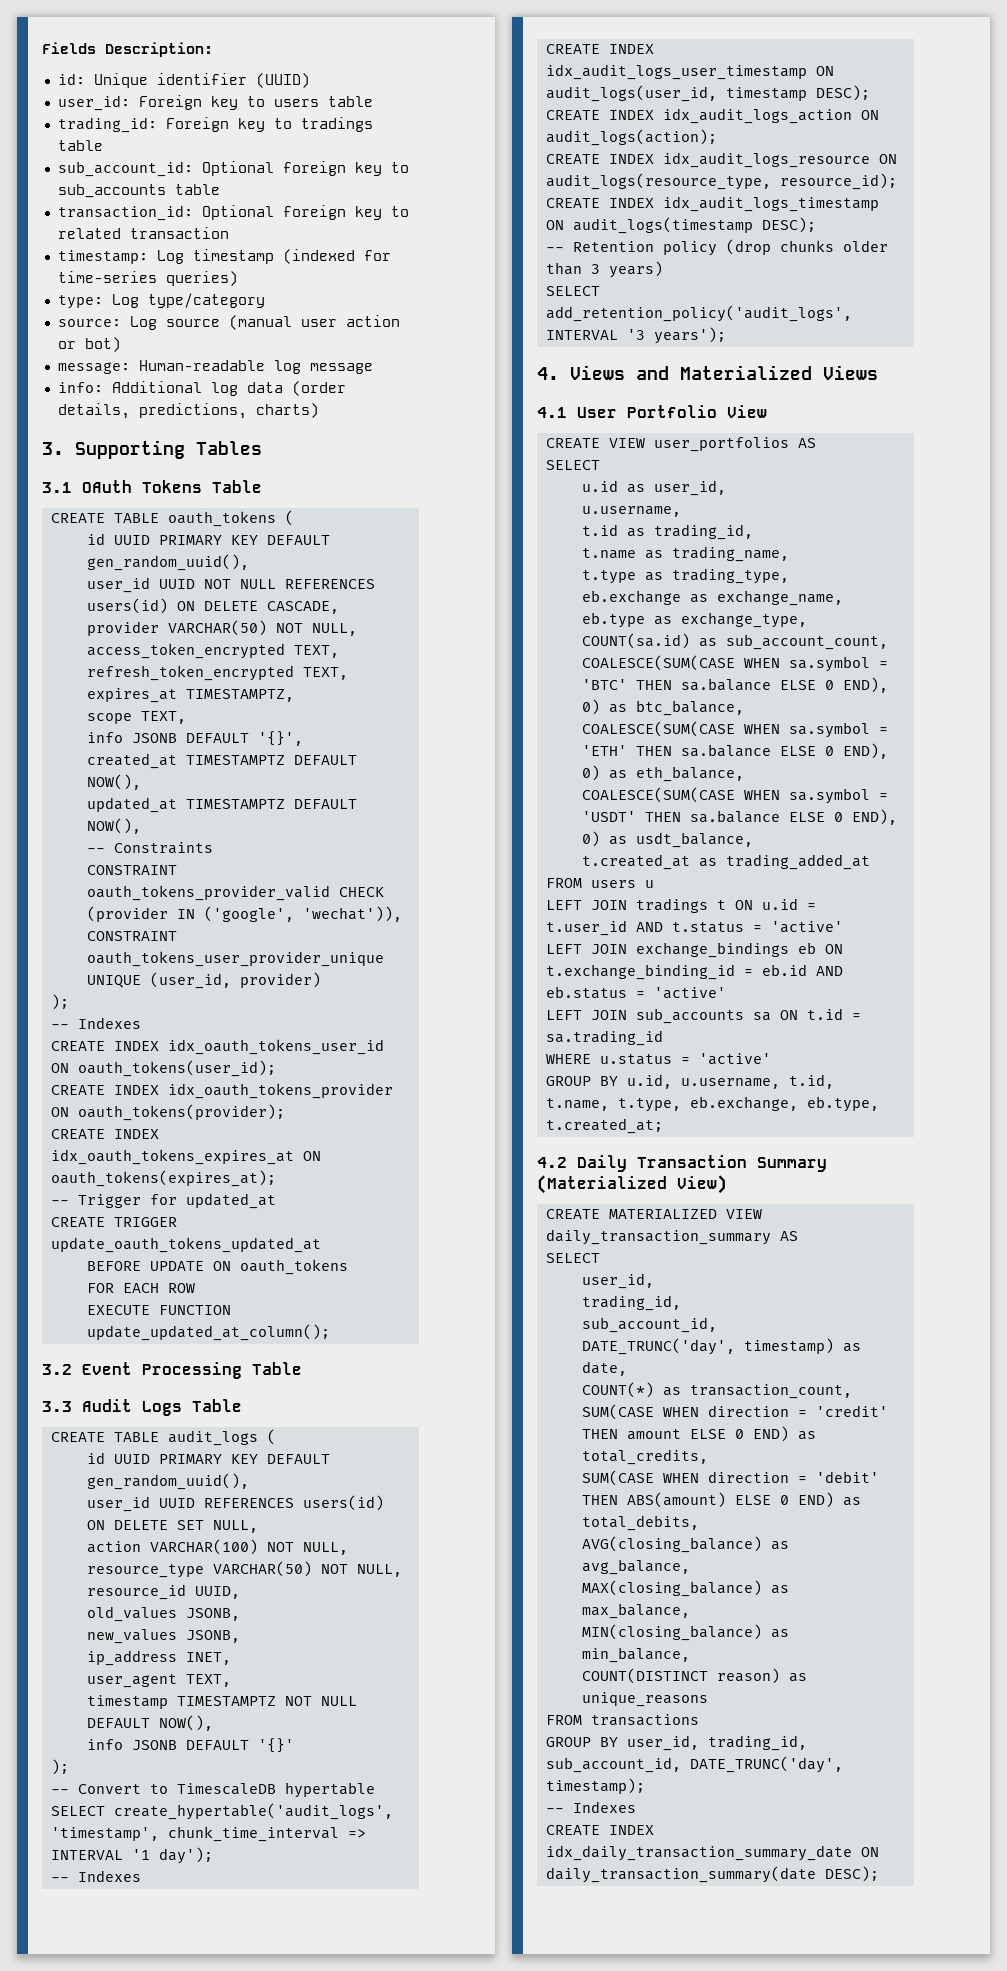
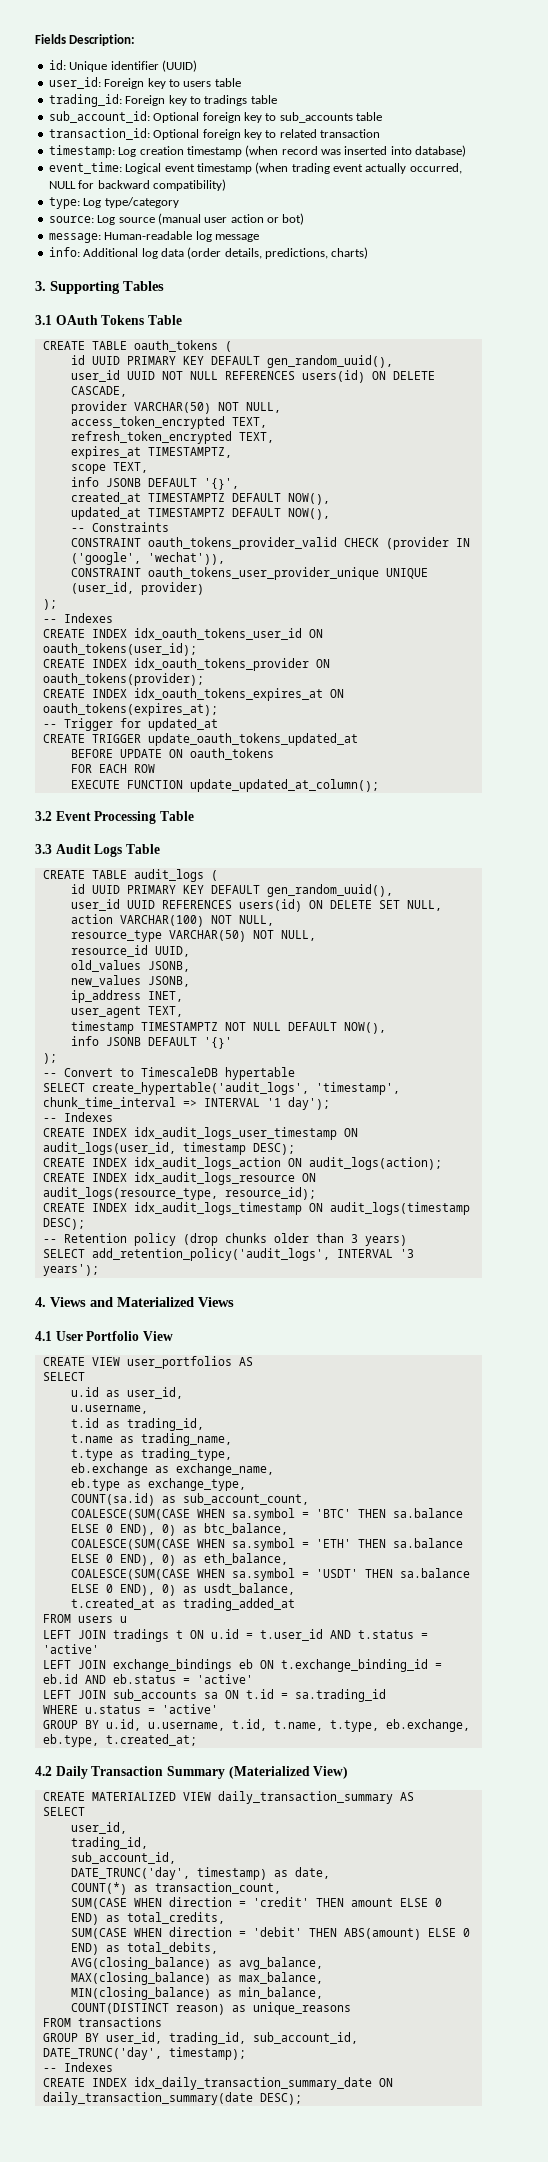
- timestamp: Log timestamp (indexed for time-series queries)
+ timestamp: Log creation timestamp (when record was inserted into database)
+ event_time: Logical event timestamp (when trading event actually occurred, NULL for backward compatibility)

